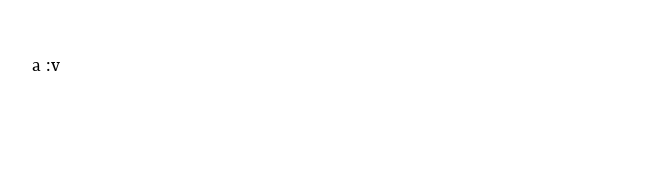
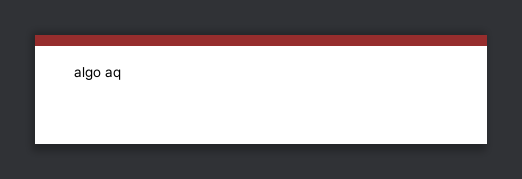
- a :v
+ algo aq

